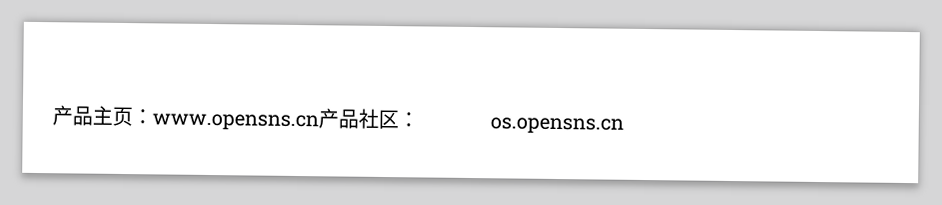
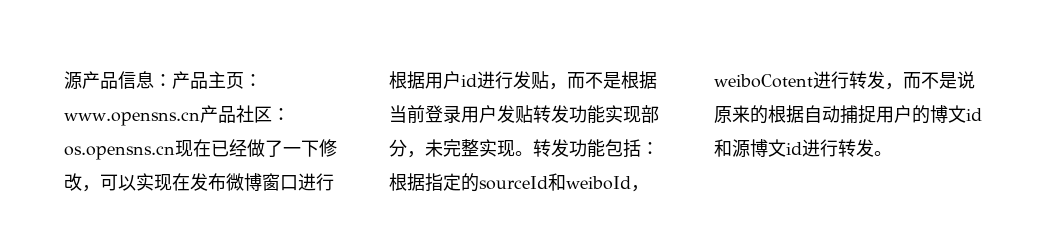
- 产品主页：www.opensns.cn产品社区：os.opensns.cn
+ 源产品信息：产品主页：www.opensns.cn产品社区：os.opensns.cn现在已经做了一下修改，可以实现在发布微博窗口进行根据用户id进行发贴，而不是根据当前登录用户发贴转发功能实现部分，未完整实现。转发功能包括：根据指定的sourceId和weiboId，weiboCotent进行转发，而不是说原来的根据自动捕捉用户的博文id和源博文id进行转发。

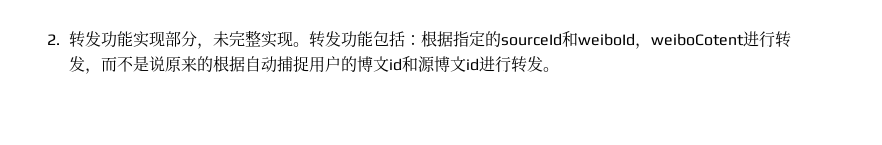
- 源产品信息：产品主页：www.opensns.cn产品社区：os.opensns.cn现在已经做了一下修改，可以实现在发布微博窗口进行根据用户id进行发贴，而不是根据当前登录用户发贴转发功能实现部分，未完整实现。
+ 2.转发功能实现部分，未完整实现。

